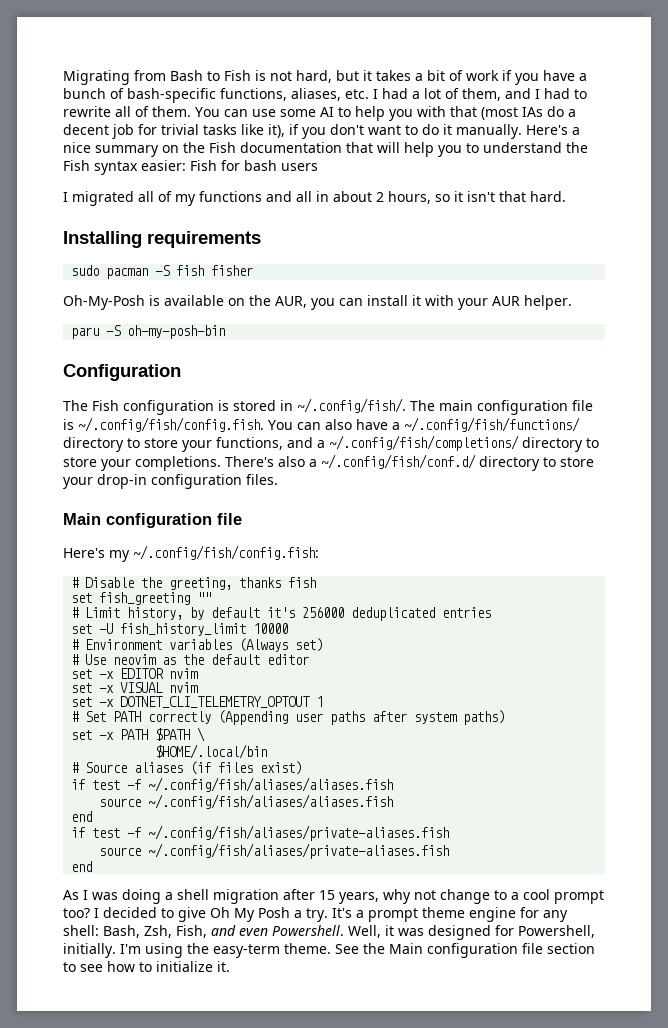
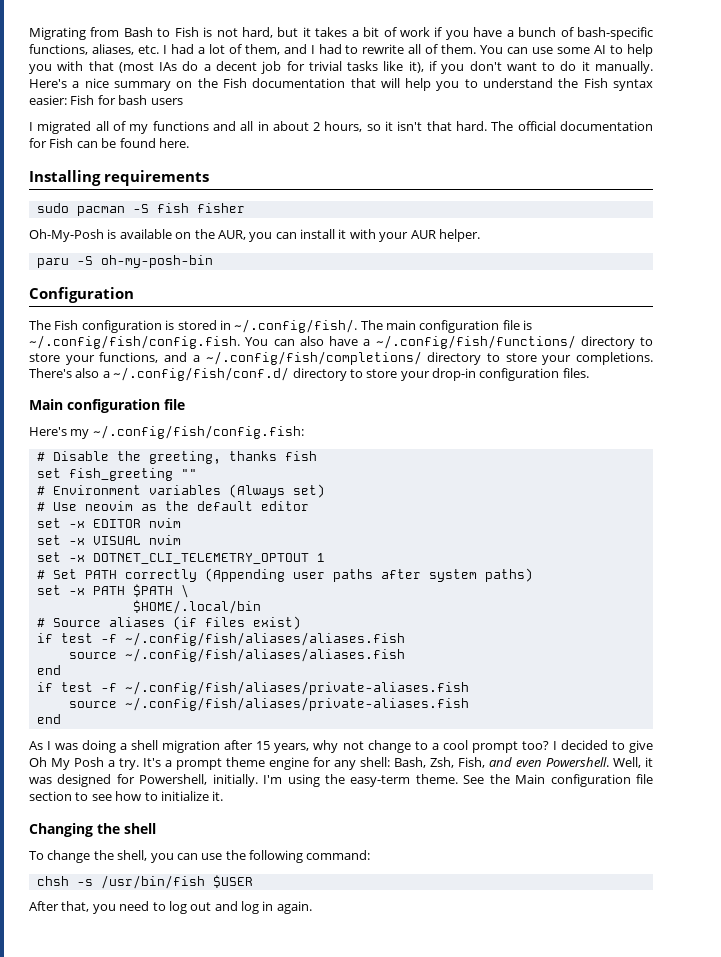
+ The official documentation for Fish can be found here.
- # Limit history, by default it's 256000 deduplicated entries
- set -U fish_history_limit 10000
+ Changing the shell
+ To change the shell, you can use the following command:
+ chsh -s /usr/bin/fish $USER
+ After that, you need to log out and log in again.

